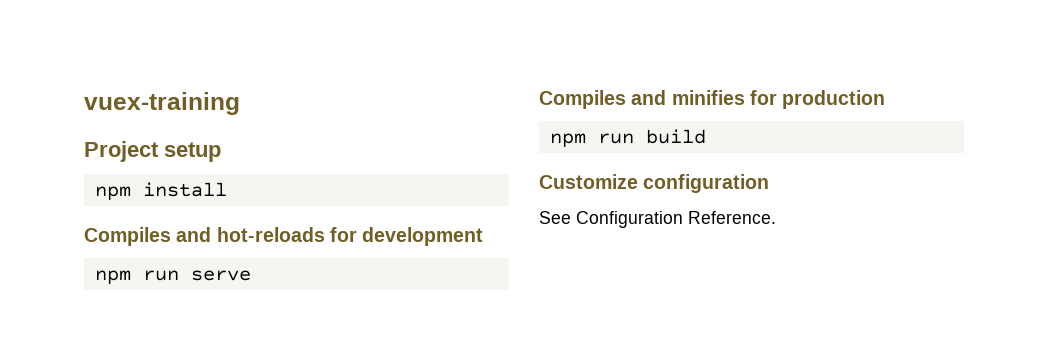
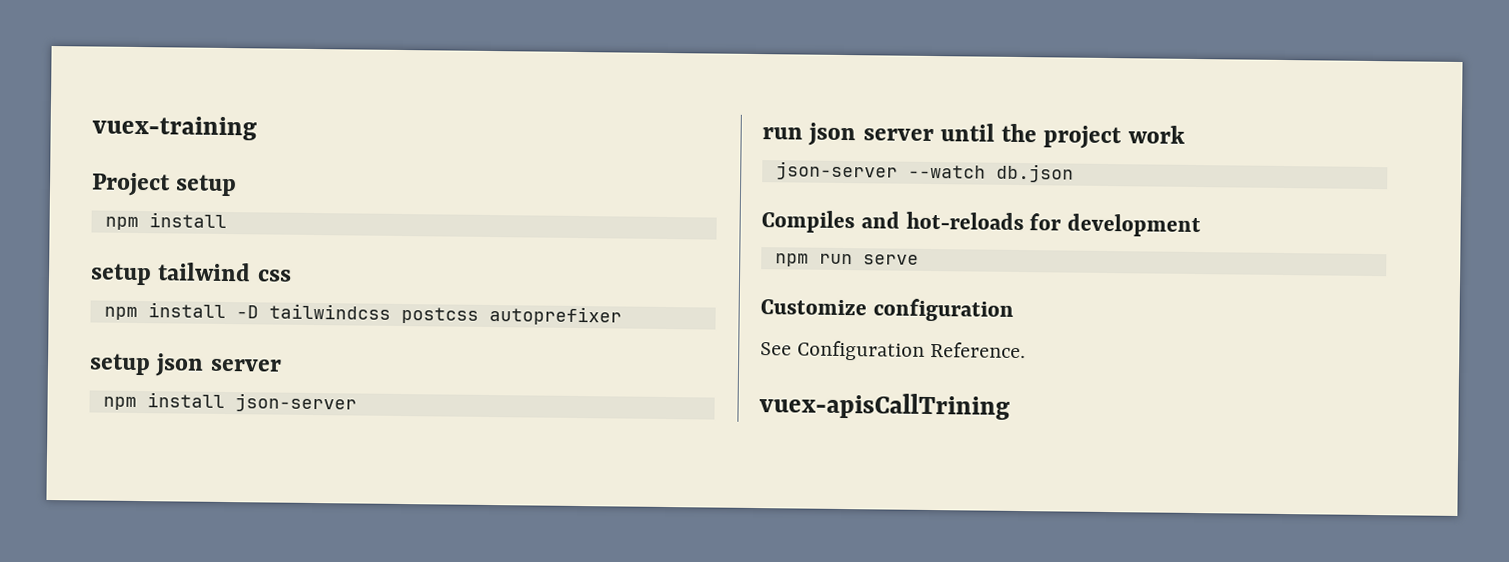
+ setup tailwind css
+ npm install -D tailwindcss postcss autoprefixer
+ setup json server
+ npm install json-server
+ run json server until the project work
+ json-server --watch db.json
- Compiles and minifies for production
- npm run build
+ vuex-apisCallTrining

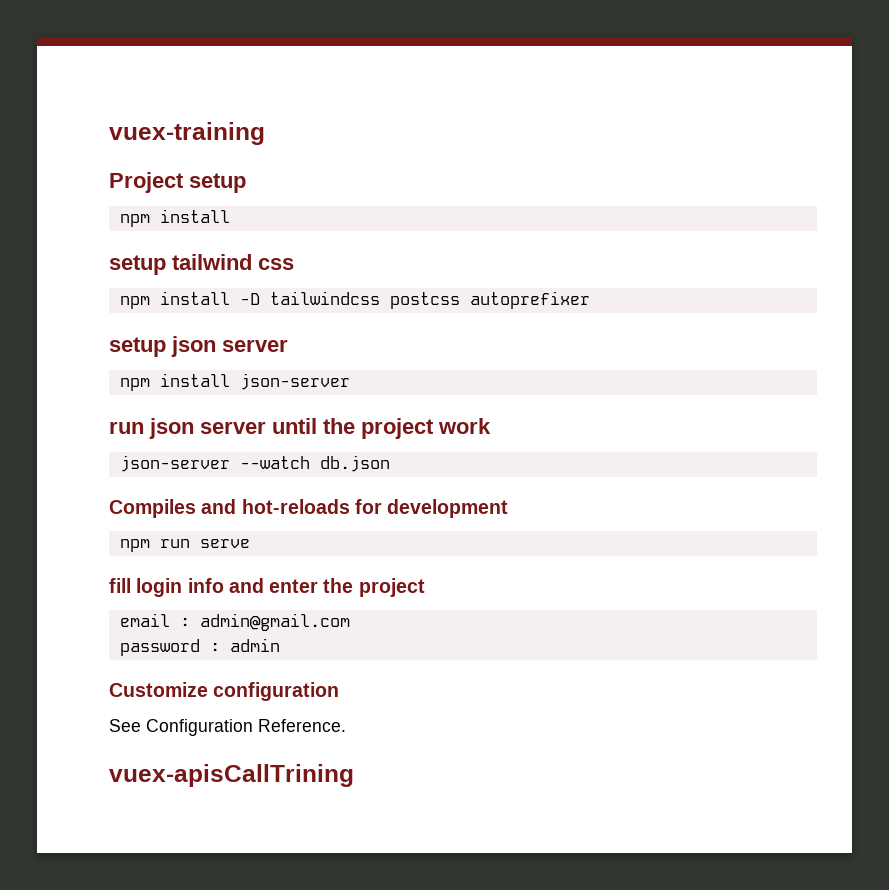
+ fill login info and enter the project
+ email : admin@gmail.com
+ password : admin

